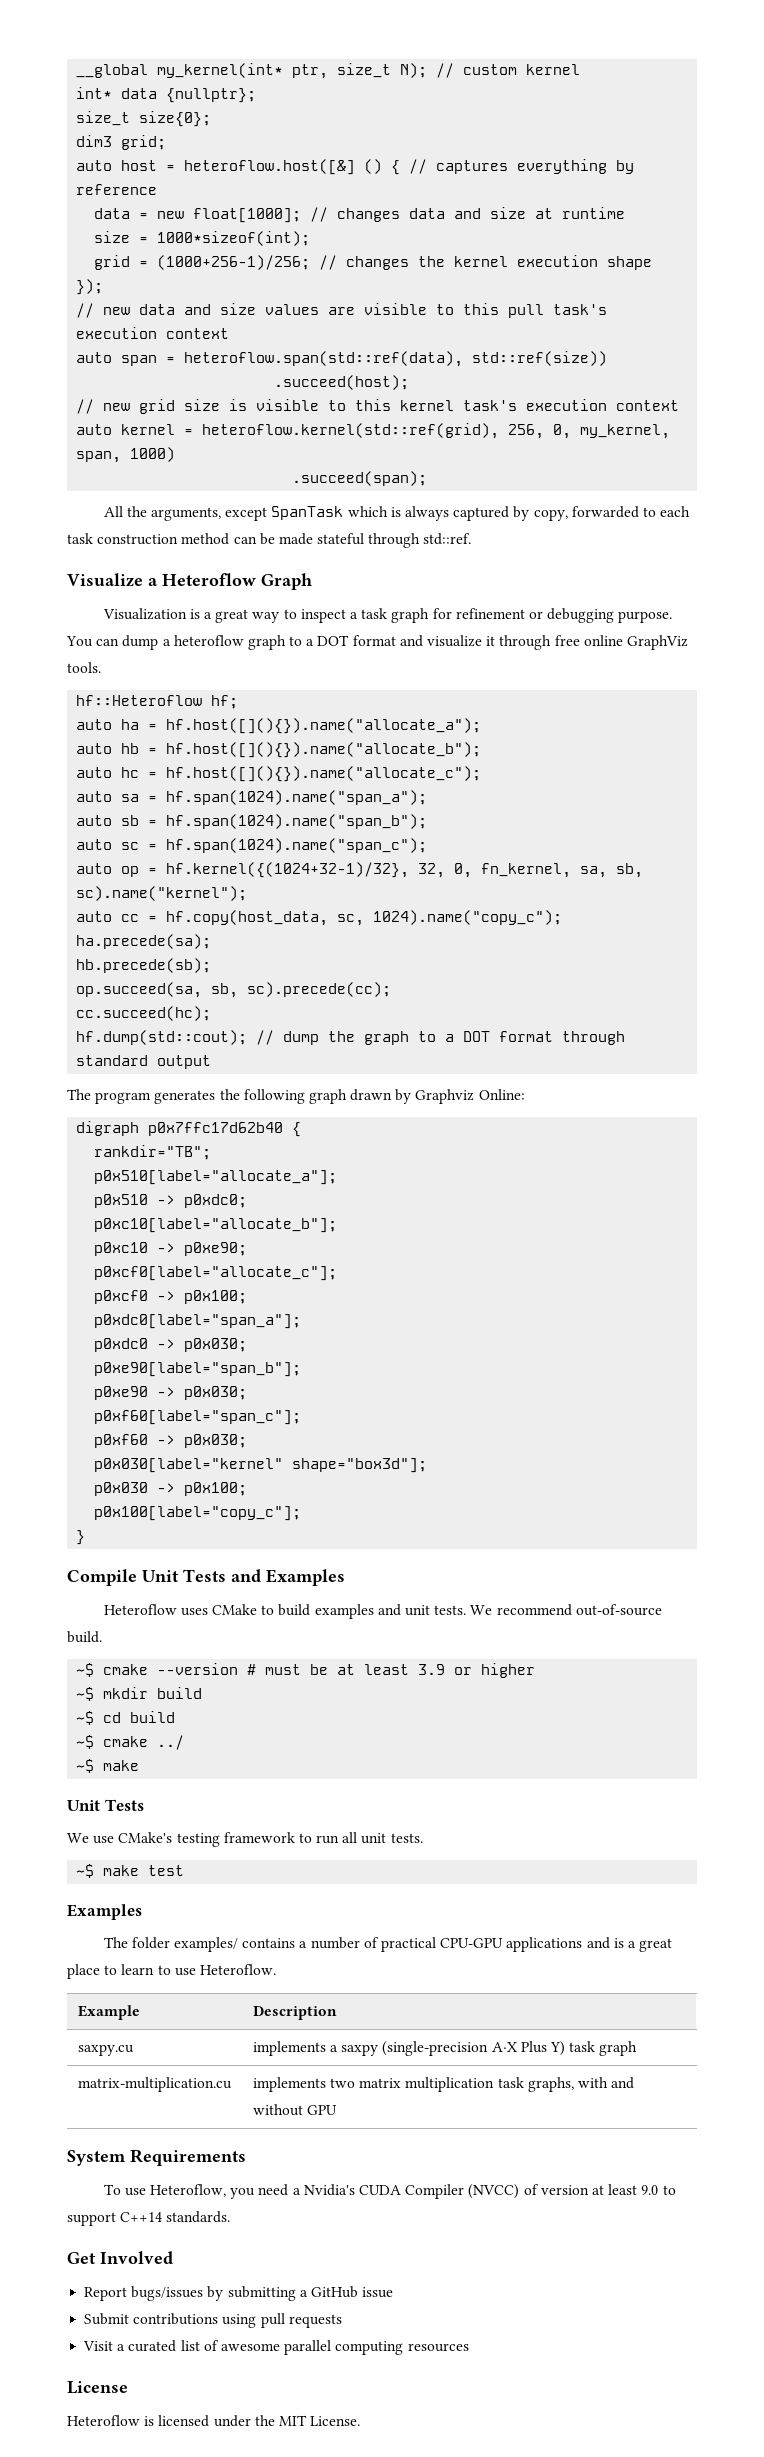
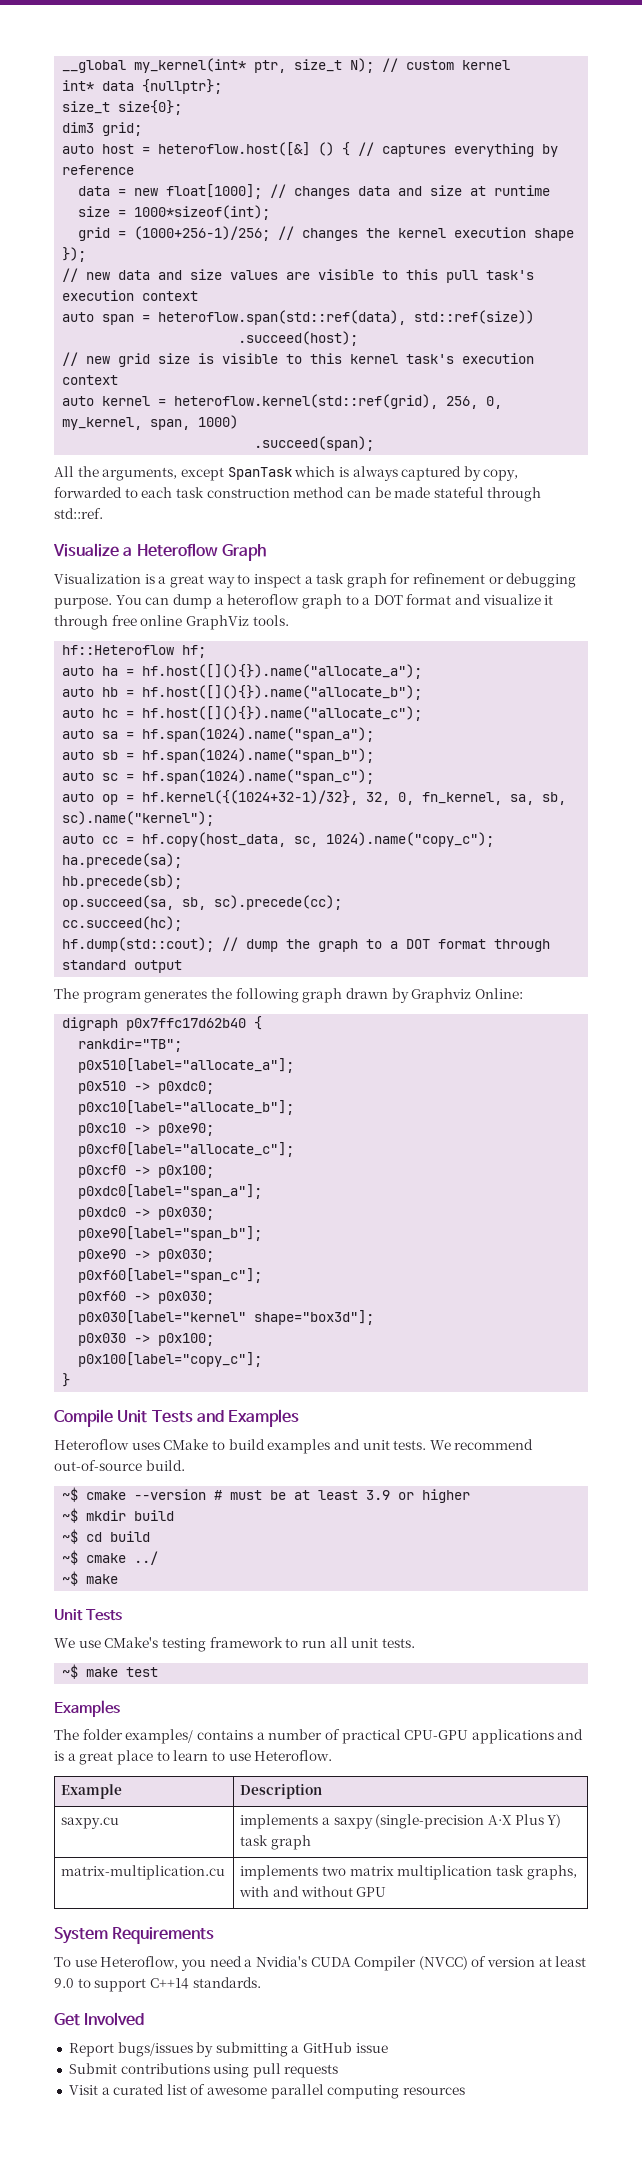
- License
- Heteroflow is licensed under the MIT License.

